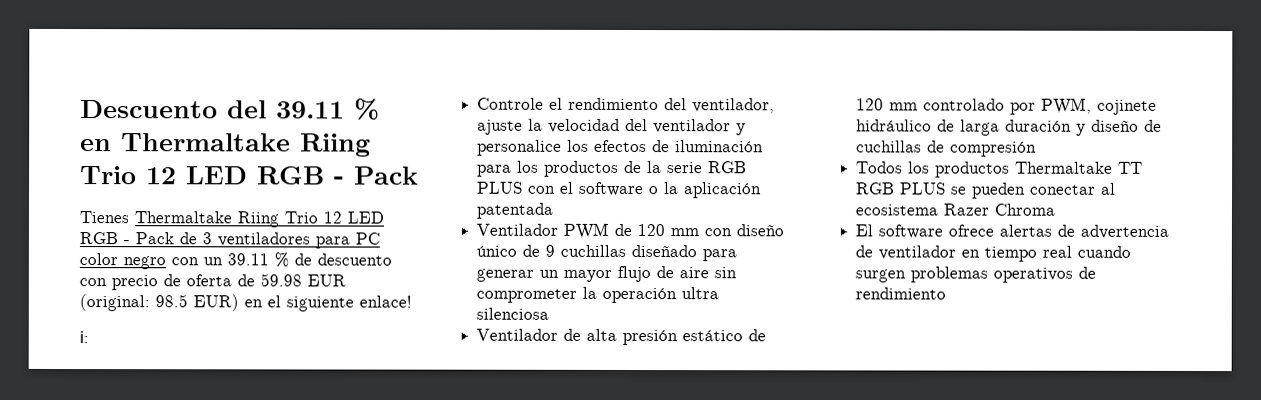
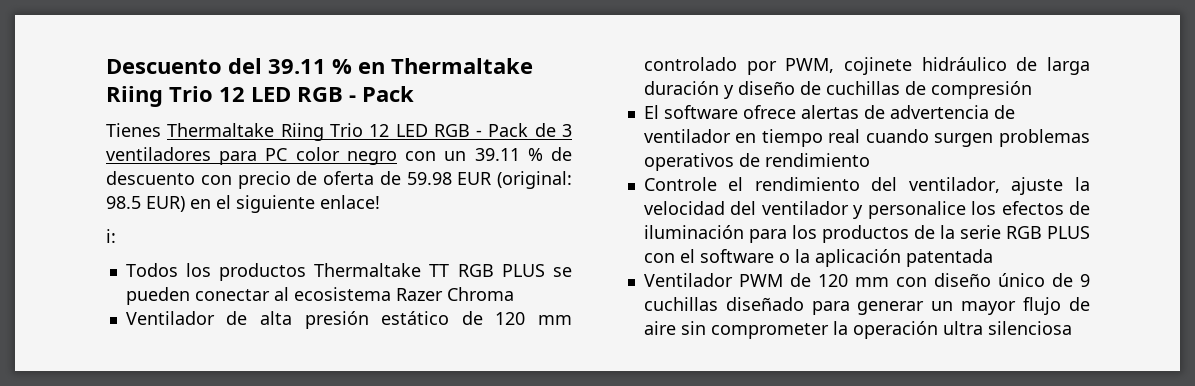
+ Todos los productos Thermaltake TT RGB PLUS se pueden conectar al ecosistema Razer Chroma
+ Ventilador de alta presión estático de 120 mm controlado por PWM, cojinete hidráulico de larga duración y diseño de cuchillas de compresión
+ El software ofrece alertas de advertencia de ventilador en tiempo real cuando surgen problemas operativos de rendimiento
- Ventilador de alta presión estático de 120 mm controlado por PWM, cojinete hidráulico de larga duración y diseño de cuchillas de compresión
- Todos los productos Thermaltake TT RGB PLUS se pueden conectar al ecosistema Razer Chroma
- El software ofrece alertas de advertencia de ventilador en tiempo real cuando surgen problemas operativos de rendimiento

